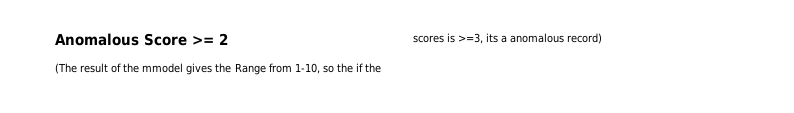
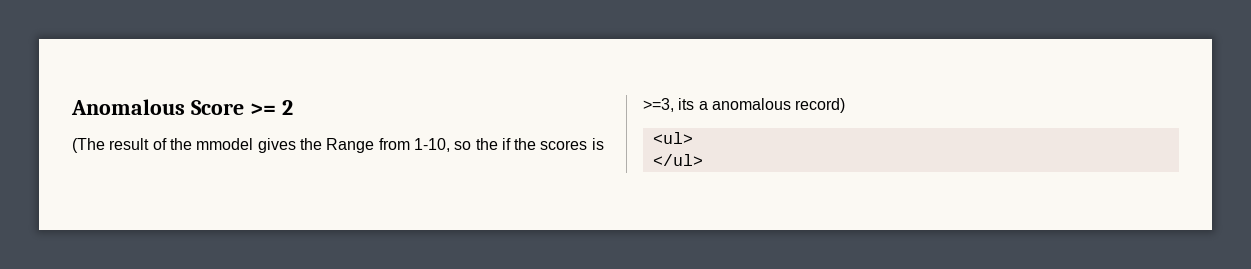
+ <ul>
+ </ul>

